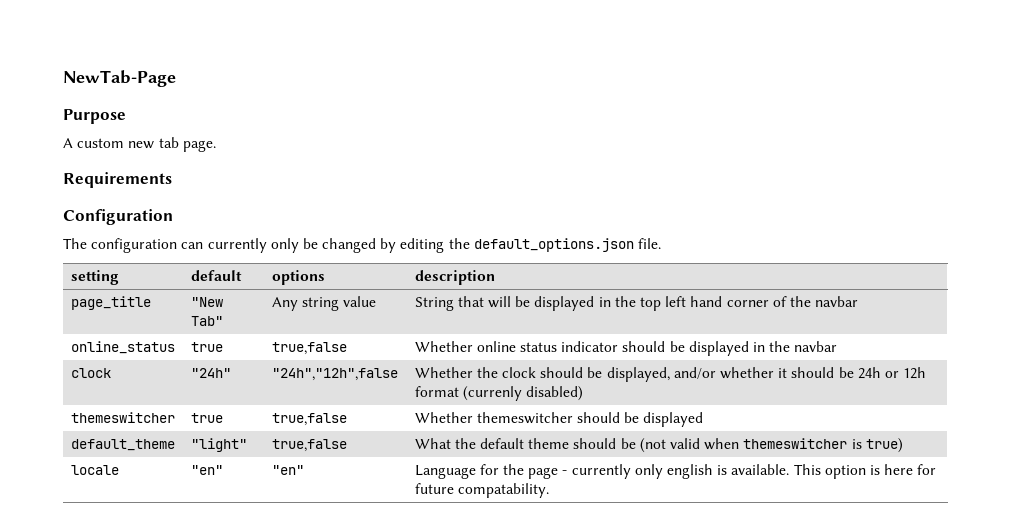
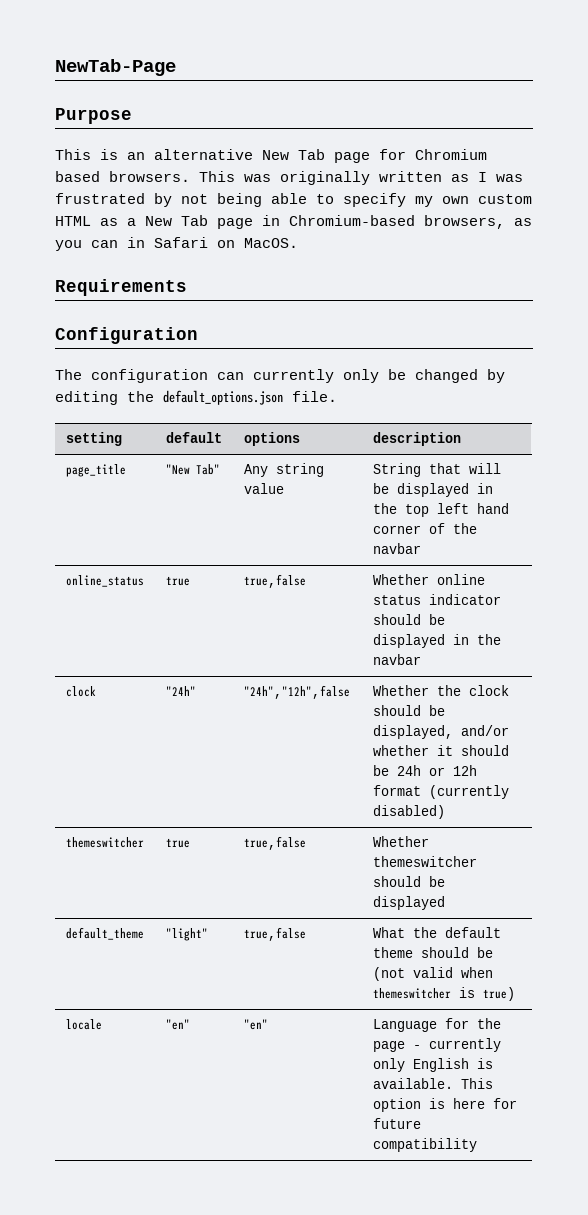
- A custom new tab page.
+ This is an alternative New Tab page for Chromium based browsers. This was originally written as I was frustrated by not being able to specify my own custom HTML as a New Tab page in Chromium-based browsers, as you can in Safari on MacOS.
- clock | "24h" | "24h","12h",false | Whether the clock should be displayed, and/or whether it should be 24h or 12h format (currenly disabled)
+ clock | "24h" | "24h","12h",false | Whether the clock should be displayed, and/or whether it should be 24h or 12h format (currently disabled)
- locale | "en" | "en" | Language for the page - currently only english is available. This option is here for future compatability.
+ locale | "en" | "en" | Language for the page - currently only English is available. This option is here for future compatibility

